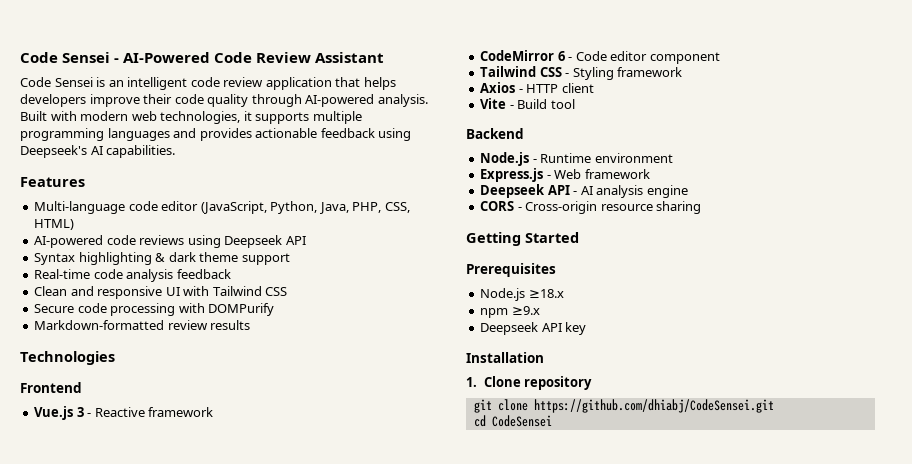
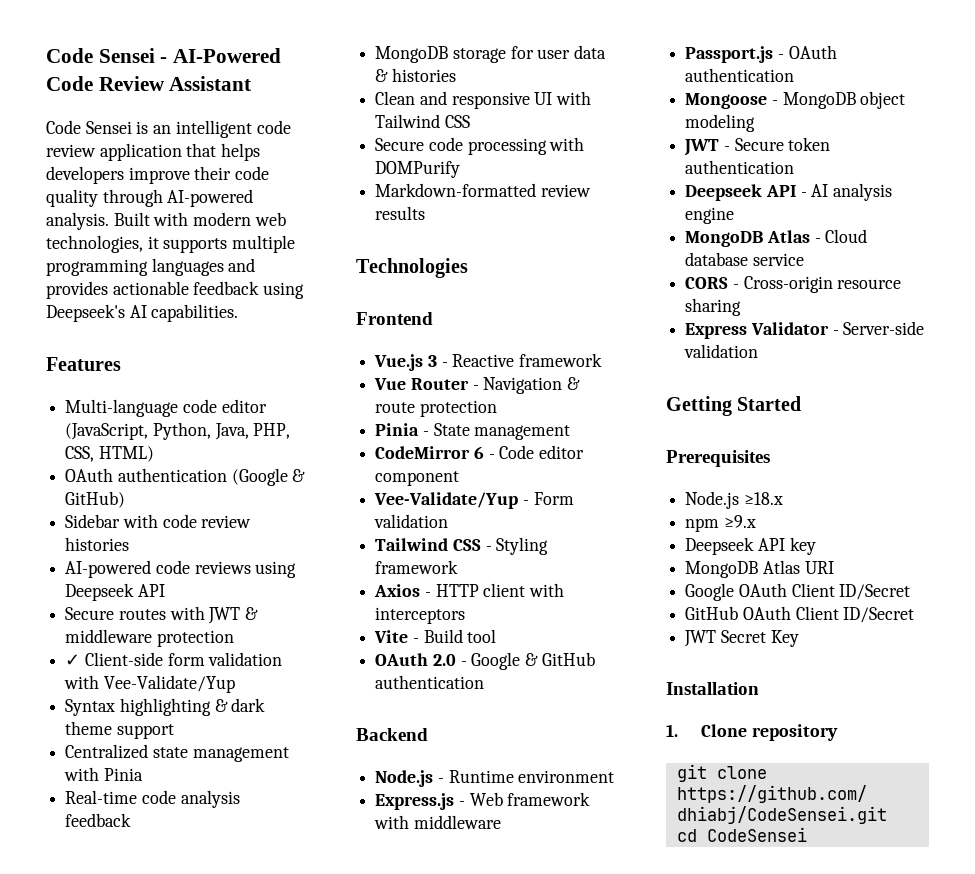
+ OAuth authentication (Google & GitHub)
+ Sidebar with code review histories
+ Secure routes with JWT & middleware protection
+ ✓ Client-side form validation with Vee-Validate/Yup
+ Centralized state management with Pinia
+ MongoDB storage for user data & histories
+ Vue Router - Navigation & route protection
+ Pinia - State management
+ Vee-Validate/Yup - Form validation
- Axios - HTTP client
+ Axios - HTTP client with interceptors
+ OAuth 2.0 - Google & GitHub authentication
- Express.js - Web framework
+ Express.js - Web framework with middleware
+ Passport.js - OAuth authentication
+ Mongoose - MongoDB object modeling
+ JWT - Secure token authentication
+ MongoDB Atlas - Cloud database service
+ Express Validator - Server-side validation
+ MongoDB Atlas URI
+ Google OAuth Client ID/Secret
+ GitHub OAuth Client ID/Secret
+ JWT Secret Key

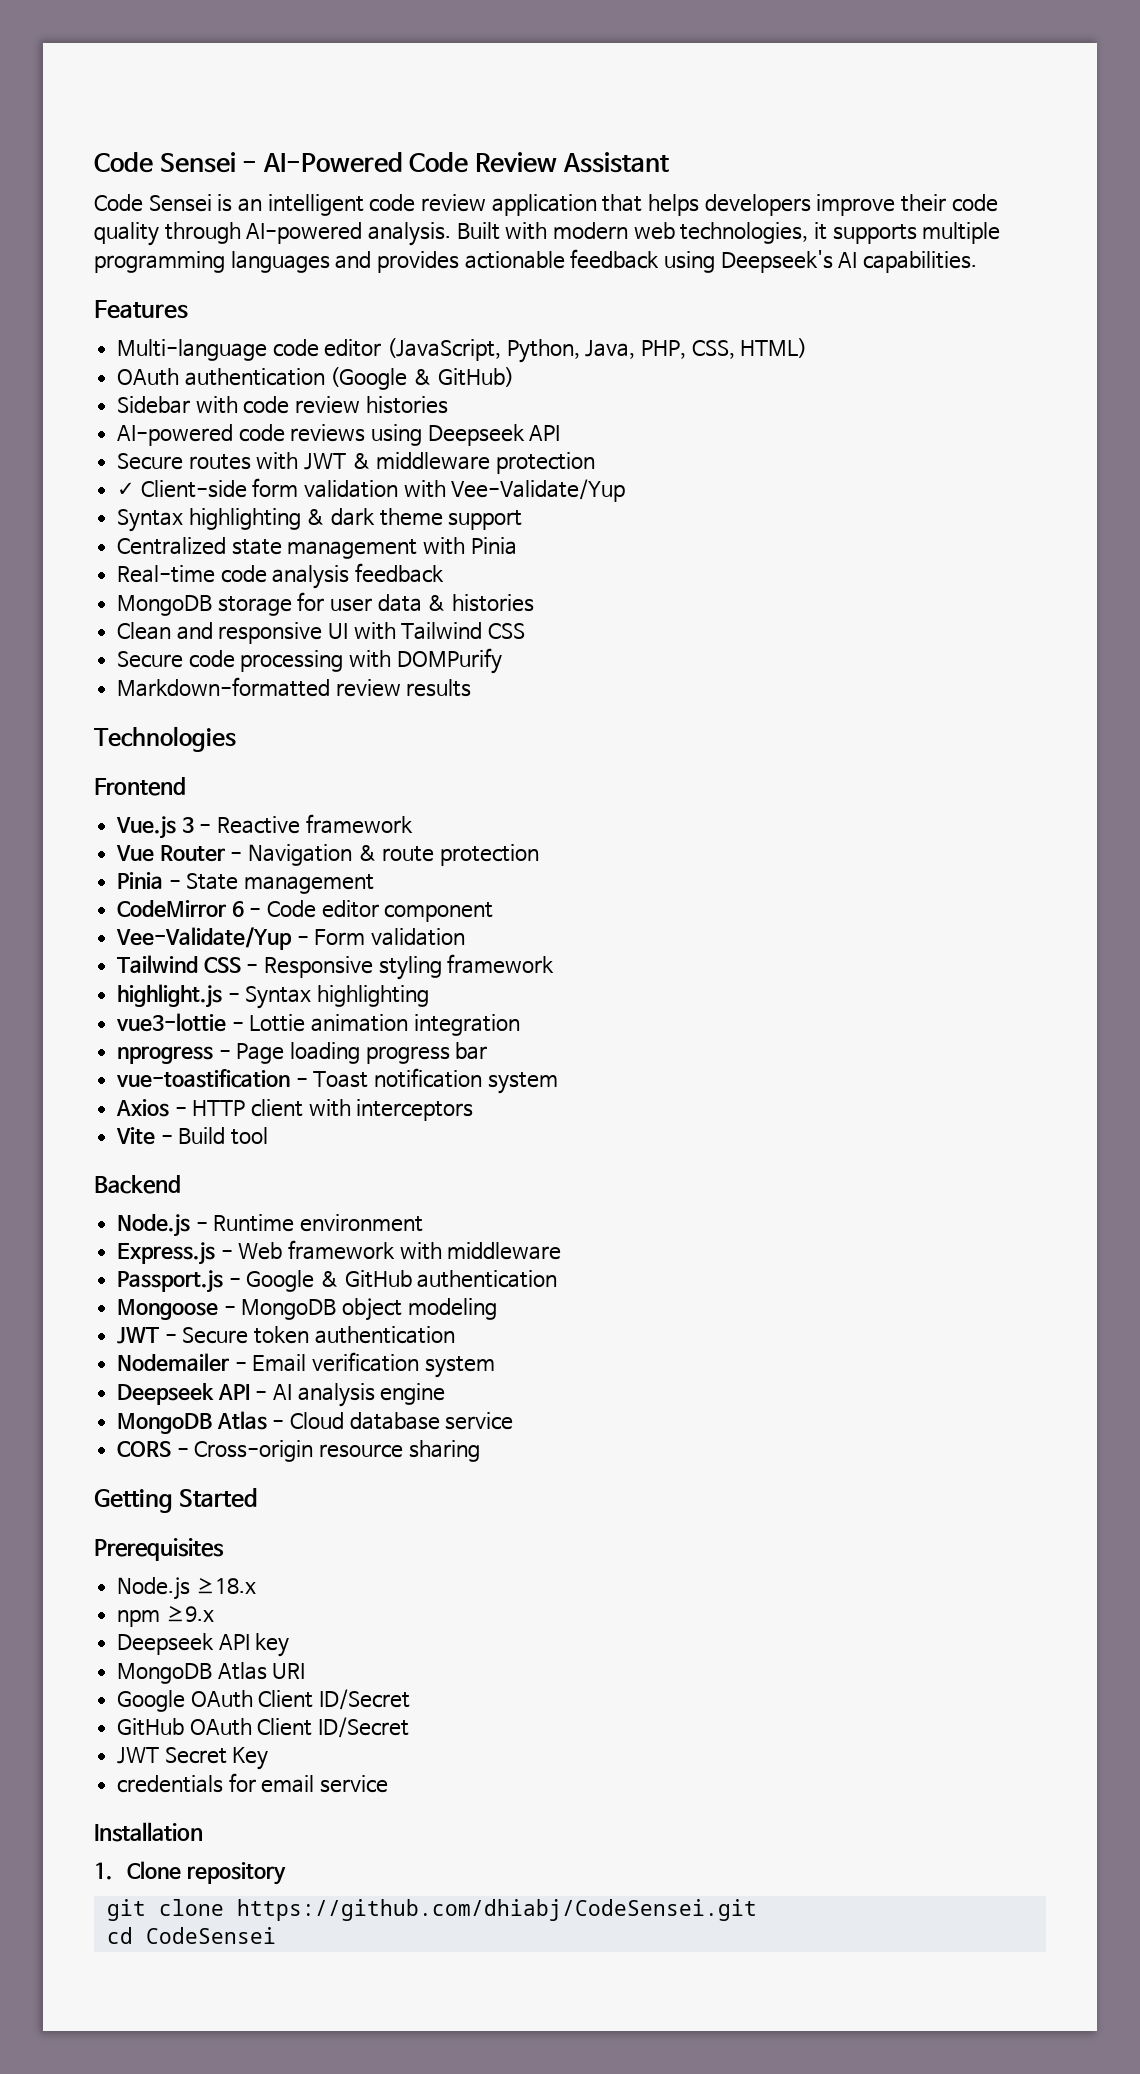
- Tailwind CSS - Styling framework
+ Tailwind CSS - Responsive styling framework
+ highlight.js - Syntax highlighting
+ vue3-lottie - Lottie animation integration
+ nprogress - Page loading progress bar
+ vue-toastification - Toast notification system
- OAuth 2.0 - Google & GitHub authentication
- Passport.js - OAuth authentication
+ Passport.js - Google & GitHub authentication
+ Nodemailer - Email verification system
- Express Validator - Server-side validation
+ credentials for email service

